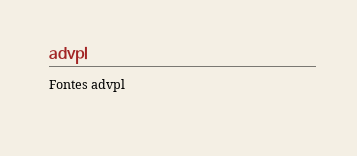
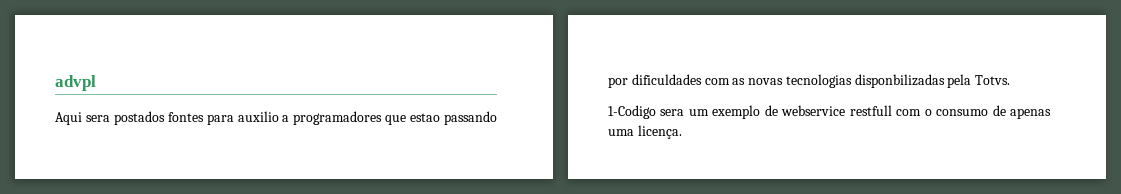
- Fontes advpl
+ Aqui sera postados fontes para auxilio a programadores que estao passando por dificuldades com as novas tecnologias disponbilizadas pela Totvs.
+ 1-Codigo sera um exemplo de webservice restfull com o consumo de apenas uma licença.

